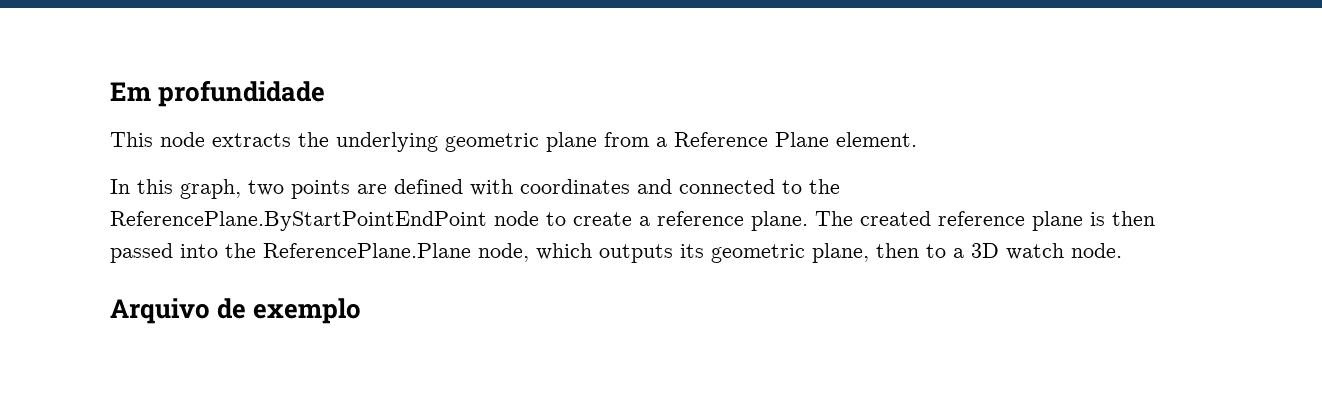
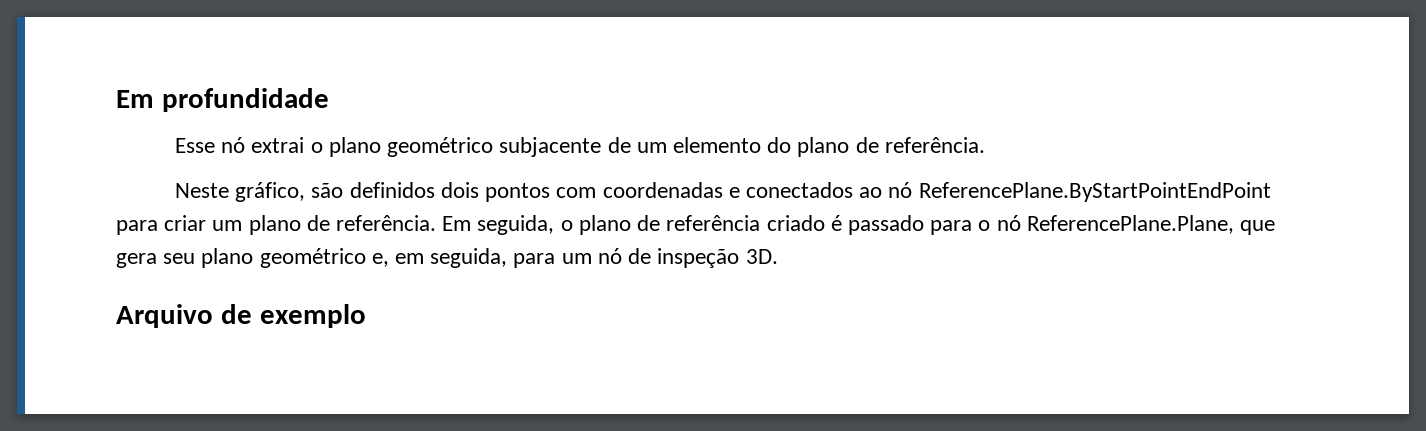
- This node extracts the underlying geometric plane from a Reference Plane element.
- In this graph, two points are defined with coordinates and connected to the ReferencePlane.ByStartPointEndPoint node to create a reference plane. The created reference plane is then passed into the ReferencePlane.Plane node, which outputs its geometric plane, then to a 3D watch node.
+ Esse nó extrai o plano geométrico subjacente de um elemento do plano de referência.
+ Neste gráfico, são definidos dois pontos com coordenadas e conectados ao nó ReferencePlane.ByStartPointEndPoint para criar um plano de referência. Em seguida, o plano de referência criado é passado para o nó ReferencePlane.Plane, que gera seu plano geométrico e, em seguida, para um nó de inspeção 3D.

